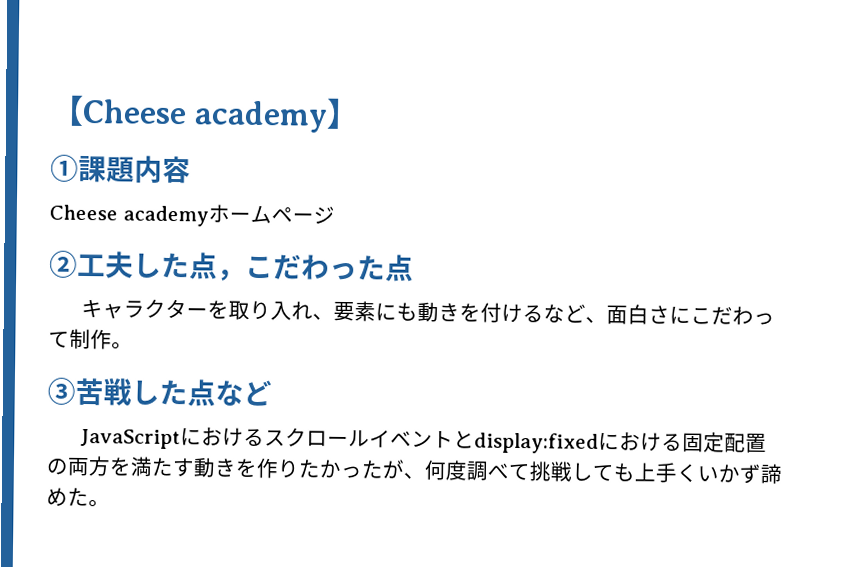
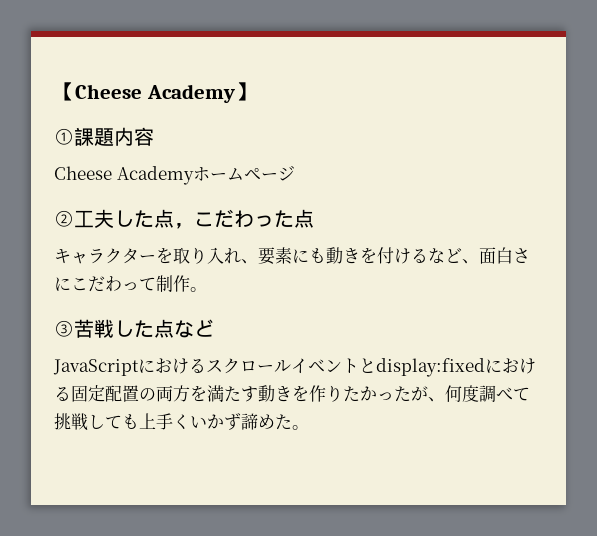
- 【Cheese academy】
+ 【Cheese Academy】
- Cheese academyホームページ
+ Cheese Academyホームページ

